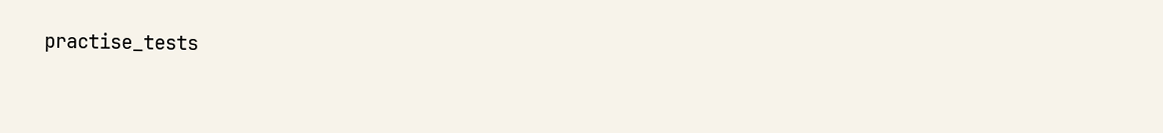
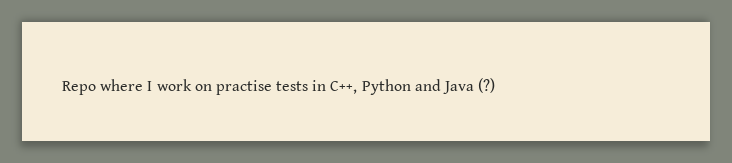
- practise_tests
+ Repo where I work on practise tests in C++, Python and Java (?)

